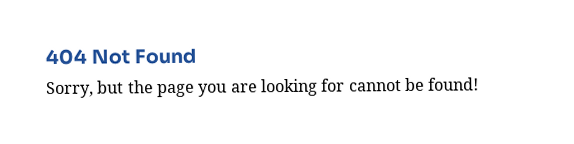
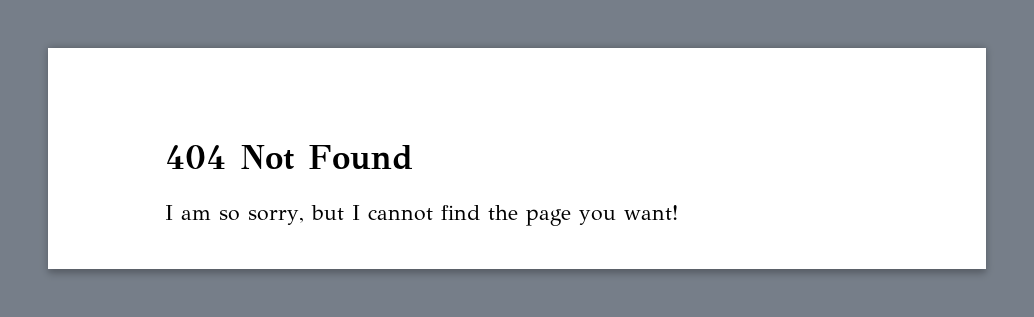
- Sorry, but the page you are looking for cannot be found!
+ I am so sorry, but I cannot find the page you want!

